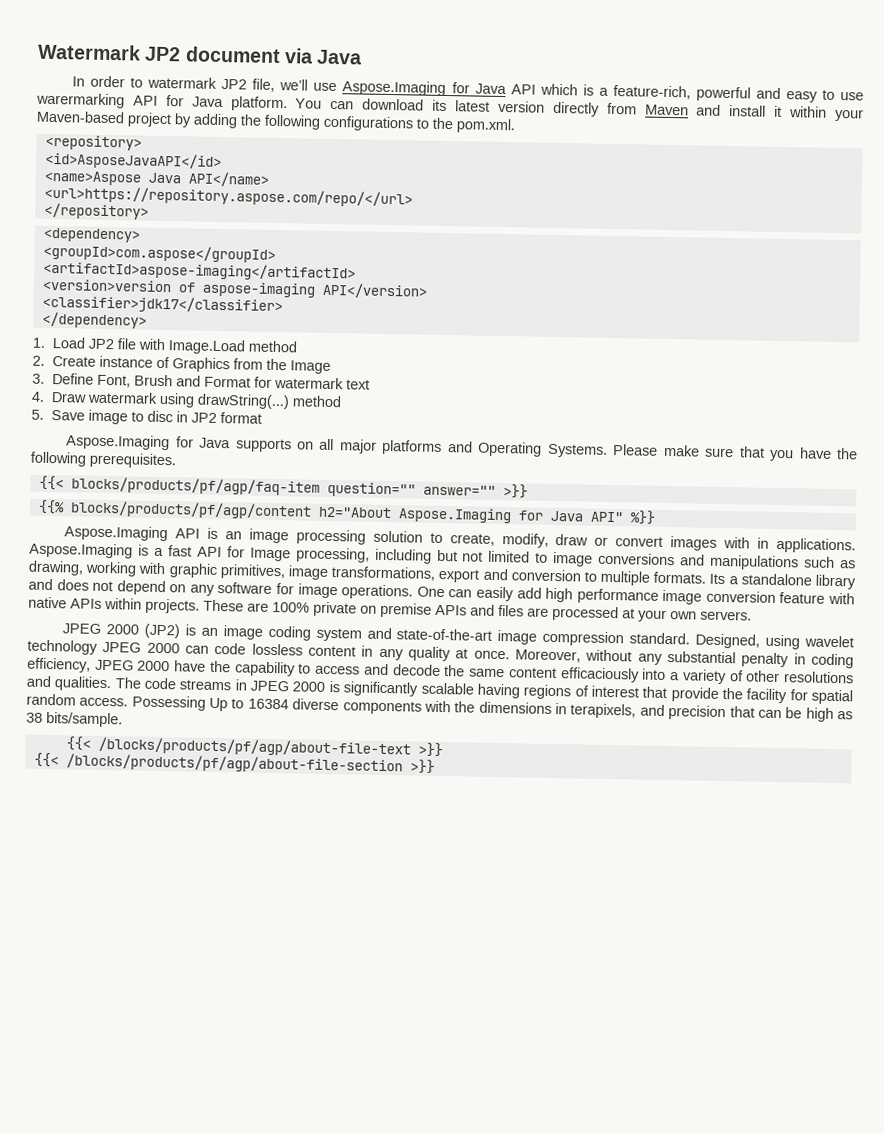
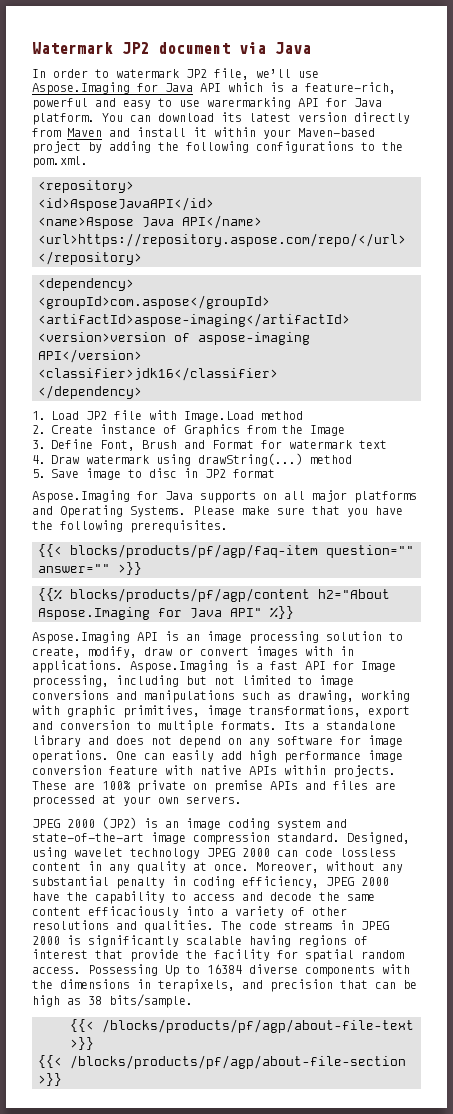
- <classifier>jdk17</classifier>
+ <classifier>jdk16</classifier>

